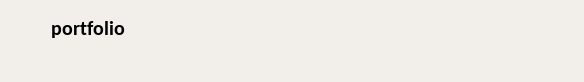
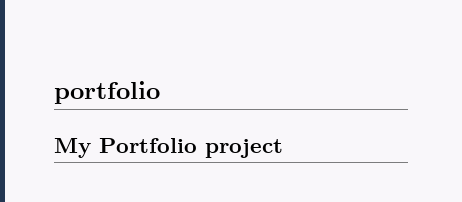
+ My Portfolio project

